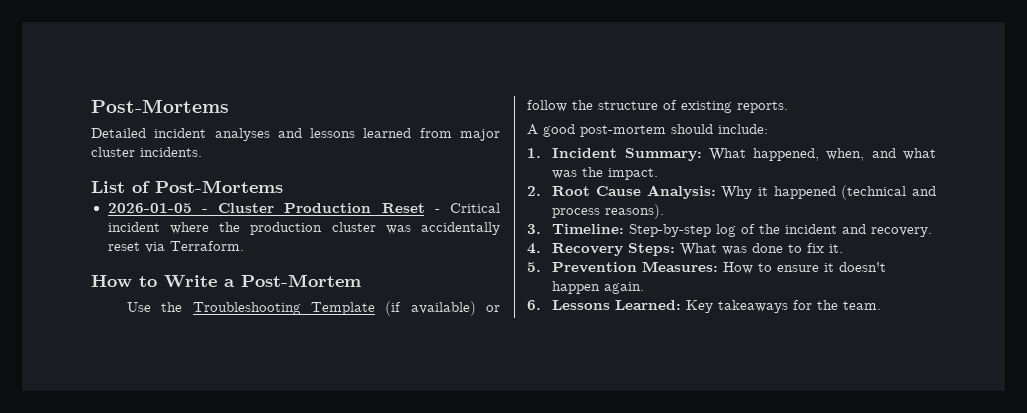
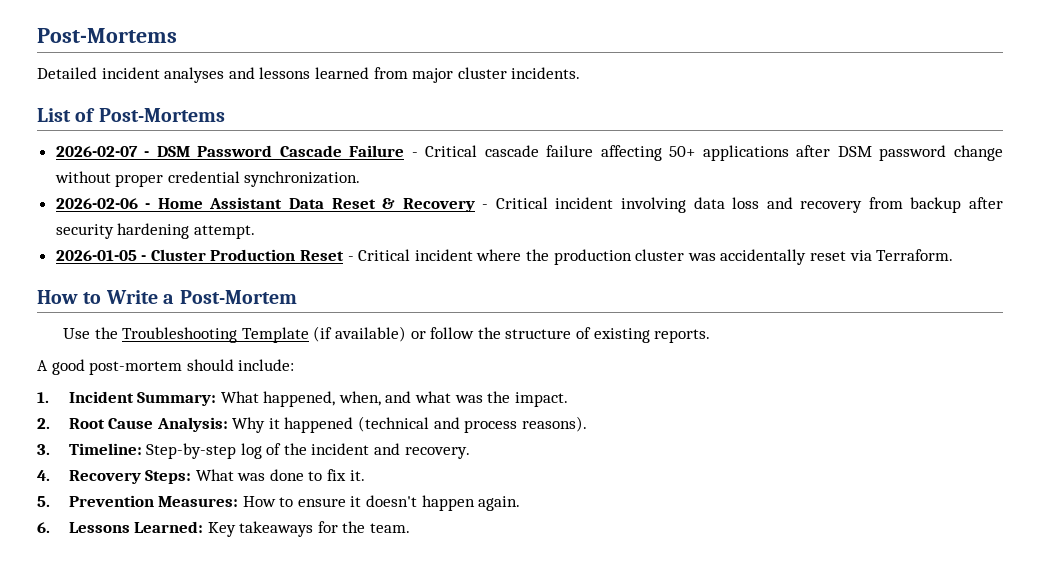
+ 2026-02-07 - DSM Password Cascade Failure - Critical cascade failure affecting 50+ applications after DSM password change without proper credential synchronization.
+ 2026-02-06 - Home Assistant Data Reset & Recovery - Critical incident involving data loss and recovery from backup after security hardening attempt.

